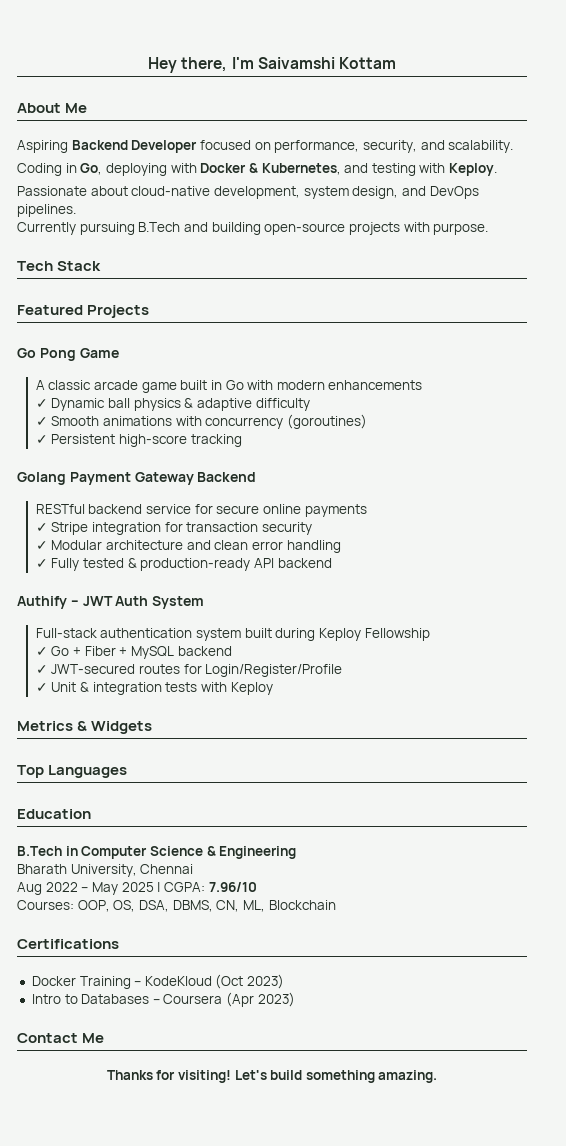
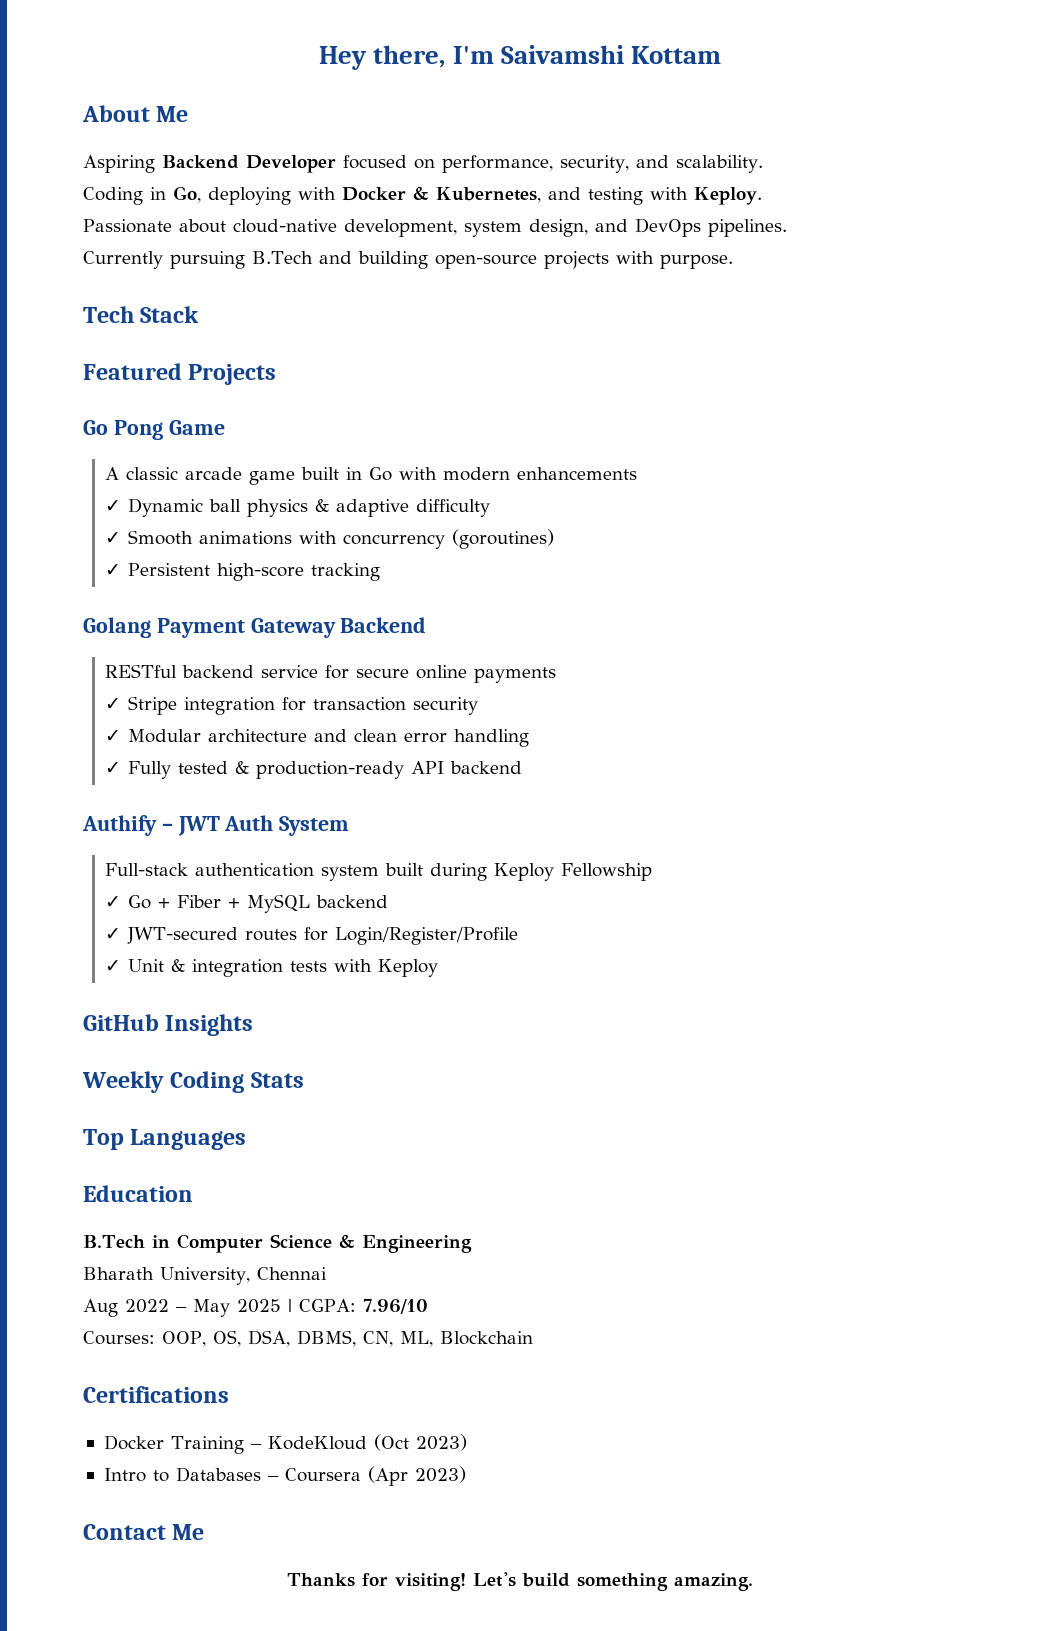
- Metrics & Widgets
+ GitHub Insights
+ Weekly Coding Stats

